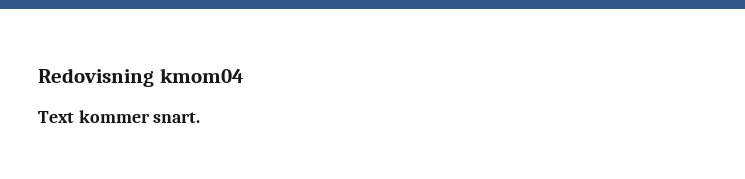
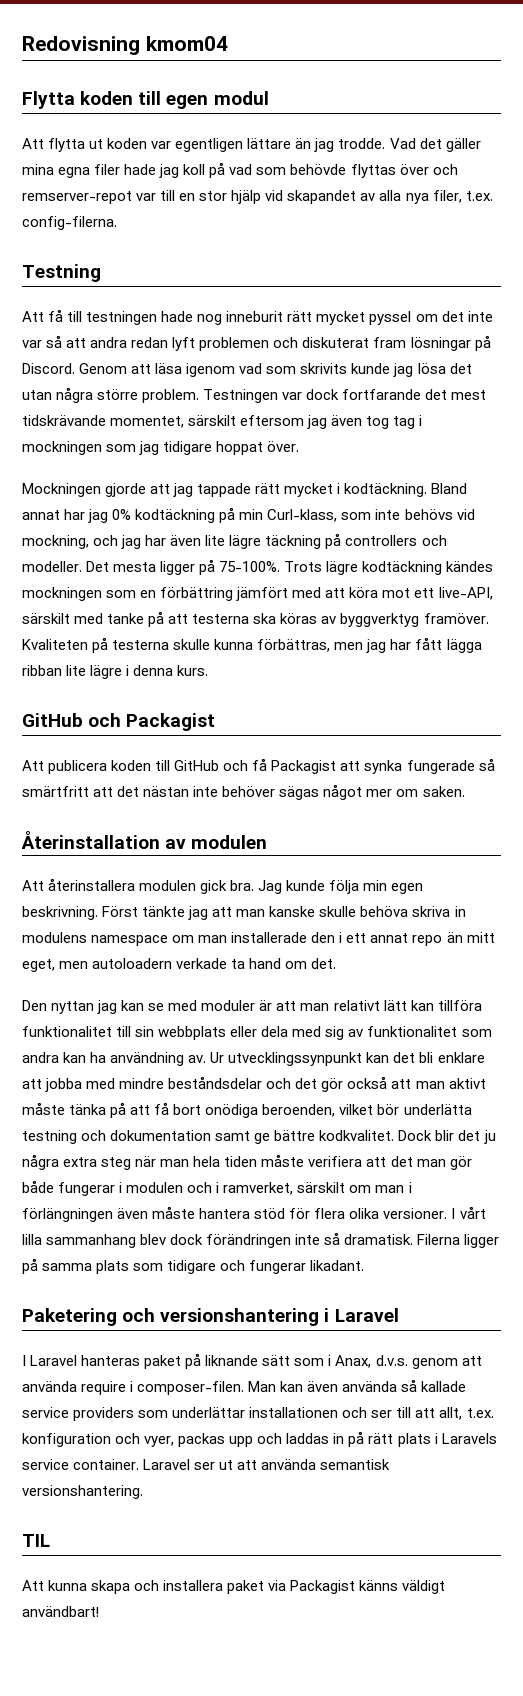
- Text kommer snart.
+ Flytta koden till egen modul
+ Att flytta ut koden var egentligen lättare än jag trodde. Vad det gäller mina egna filer hade jag koll på vad som behövde flyttas över och remserver-repot var till en stor hjälp vid skapandet av alla nya filer, t.ex. config-filerna.
+ Testning
+ Att få till testningen hade nog inneburit rätt mycket pyssel om det inte var så att andra redan lyft problemen och diskuterat fram lösningar på Discord. Genom att läsa igenom vad som skrivits kunde jag lösa det utan några större problem. Testningen var dock fortfarande det mest tidskrävande momentet, särskilt eftersom jag även tog tag i mockningen som jag tidigare hoppat över.
+ Mockningen gjorde att jag tappade rätt mycket i kodtäckning. Bland annat har jag 0% kodtäckning på min Curl-klass, som inte behövs vid mockning, och jag har även lite lägre täckning på controllers och modeller. Det mesta ligger på 75-100%. Trots lägre kodtäckning kändes mockningen som en förbättring jämfört med att köra mot ett live-API, särskilt med tanke på att testerna ska köras av byggverktyg framöver. Kvaliteten på testerna skulle kunna förbättras, men jag har fått lägga ribban lite lägre i denna kurs.
+ GitHub och Packagist
+ Att publicera koden till GitHub och få Packagist att synka fungerade så smärtfritt att det nästan inte behöver sägas något mer om saken.
+ Återinstallation av modulen
+ Att återinstallera modulen gick bra. Jag kunde följa min egen beskrivning. Först tänkte jag att man kanske skulle behöva skriva in modulens namespace om man installerade den i ett annat repo än mitt eget, men autoloadern verkade ta hand om det.
+ Den nyttan jag kan se med moduler är att man relativt lätt kan tillföra funktionalitet till sin webbplats eller dela med sig av funktionalitet som andra kan ha användning av. Ur utvecklingssynpunkt kan det bli enklare att jobba med mindre beståndsdelar och det gör också att man aktivt måste tänka på att få bort onödiga beroenden, vilket bör underlätta testning och dokumentation samt ge bättre kodkvalitet. Dock blir det ju några extra steg när man hela tiden måste verifiera att det man gör både fungerar i modulen och i ramverket, särskilt om man i förlängningen även måste hantera stöd för flera olika versioner. I vårt lilla sammanhang blev dock förändringen inte så dramatisk. Filerna ligger på samma plats som tidigare och fungerar likadant.
+ Paketering och versionshantering i Laravel
+ I Laravel hanteras paket på liknande sätt som i Anax, d.v.s. genom att använda require i composer-filen. Man kan även använda så kallade service providers som underlättar installationen och ser till att allt, t.ex. konfiguration och vyer, packas upp och laddas in på rätt plats i Laravels service container. Laravel ser ut att använda semantisk versionshantering.
+ TIL
+ Att kunna skapa och installera paket via Packagist känns väldigt användbart!

